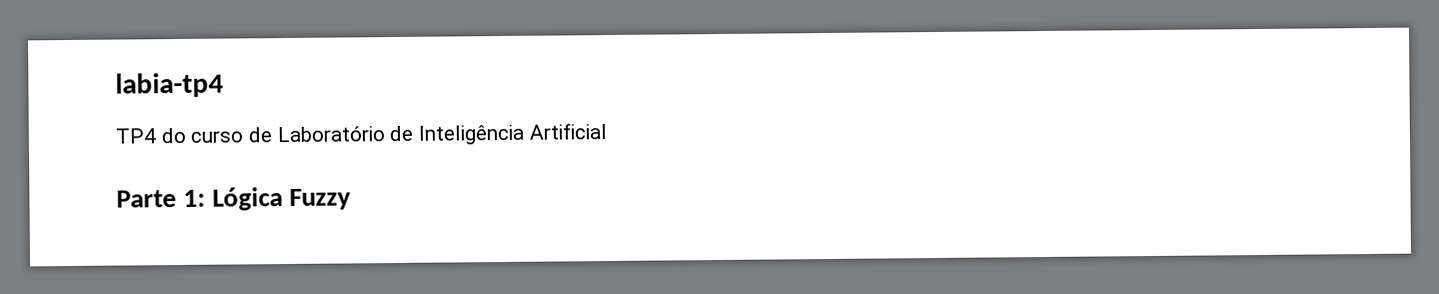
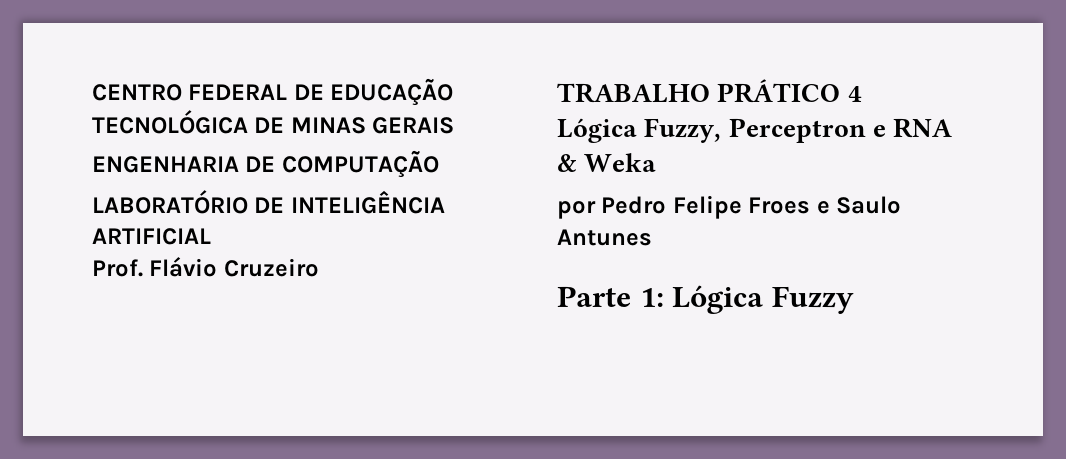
- labia-tp4
- TP4 do curso de Laboratório de Inteligência Artificial
+ CENTRO FEDERAL DE EDUCAÇÃO TECNOLÓGICA DE MINAS GERAIS
+ ENGENHARIA DE COMPUTAÇÃO
+ LABORATÓRIO DE INTELIGÊNCIA ARTIFICIAL
+ Prof. Flávio Cruzeiro
+ TRABALHO PRÁTICO 4
+ Lógica Fuzzy, Perceptron e RNA & Weka
+ por Pedro Felipe Froes e Saulo Antunes

